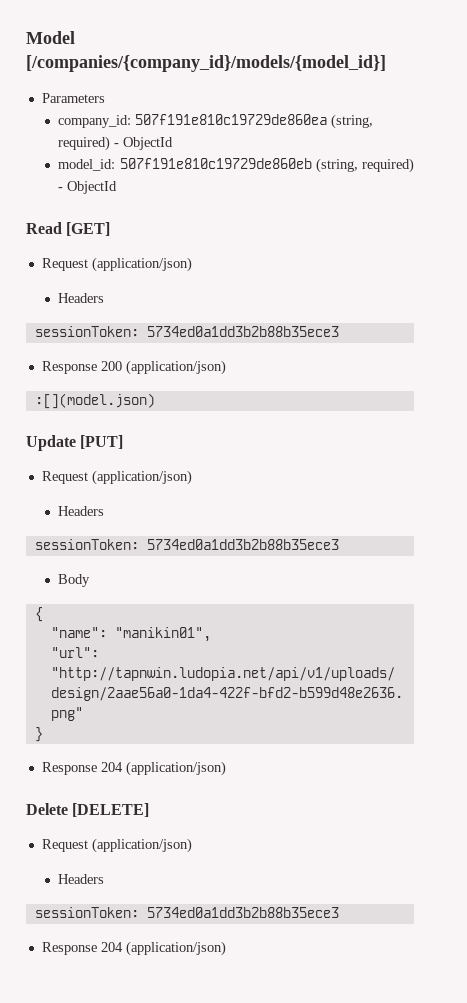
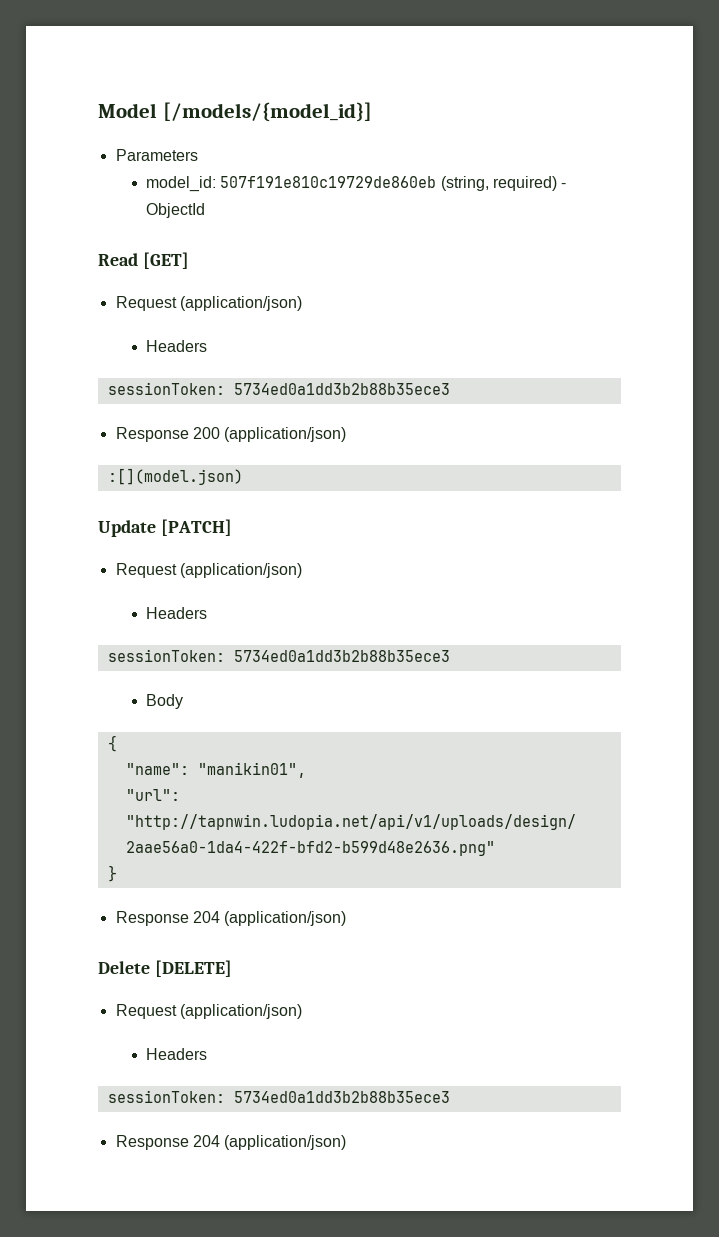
- Model [/companies/{company_id}/models/{model_id}]
+ Model [/models/{model_id}]
- company_id: 507f191e810c19729de860ea (string, required) - ObjectId
- Update [PUT]
+ Update [PATCH]

